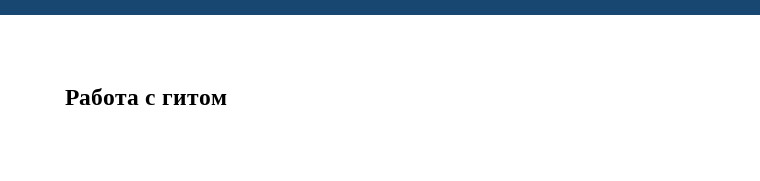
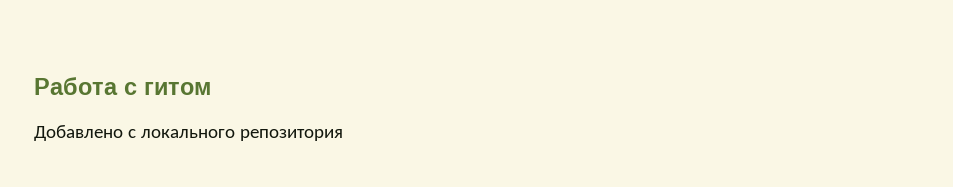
+ Добавлено с локального репозитория

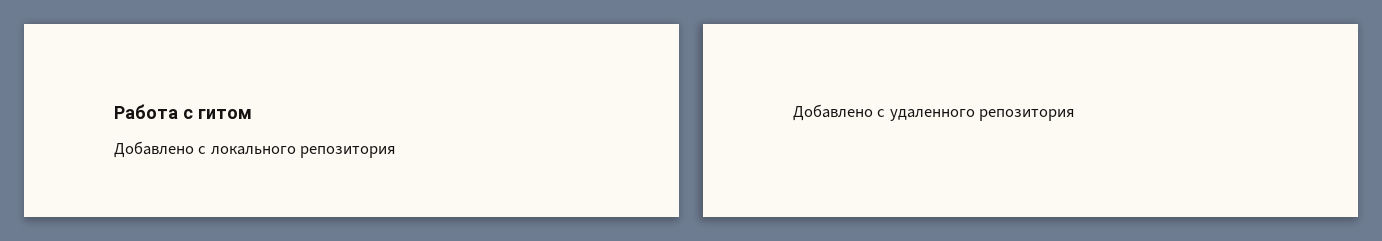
+ Добавлено с удаленного репозитория

